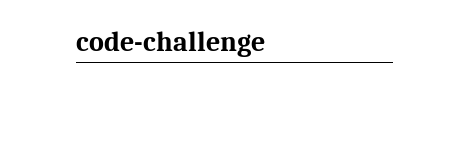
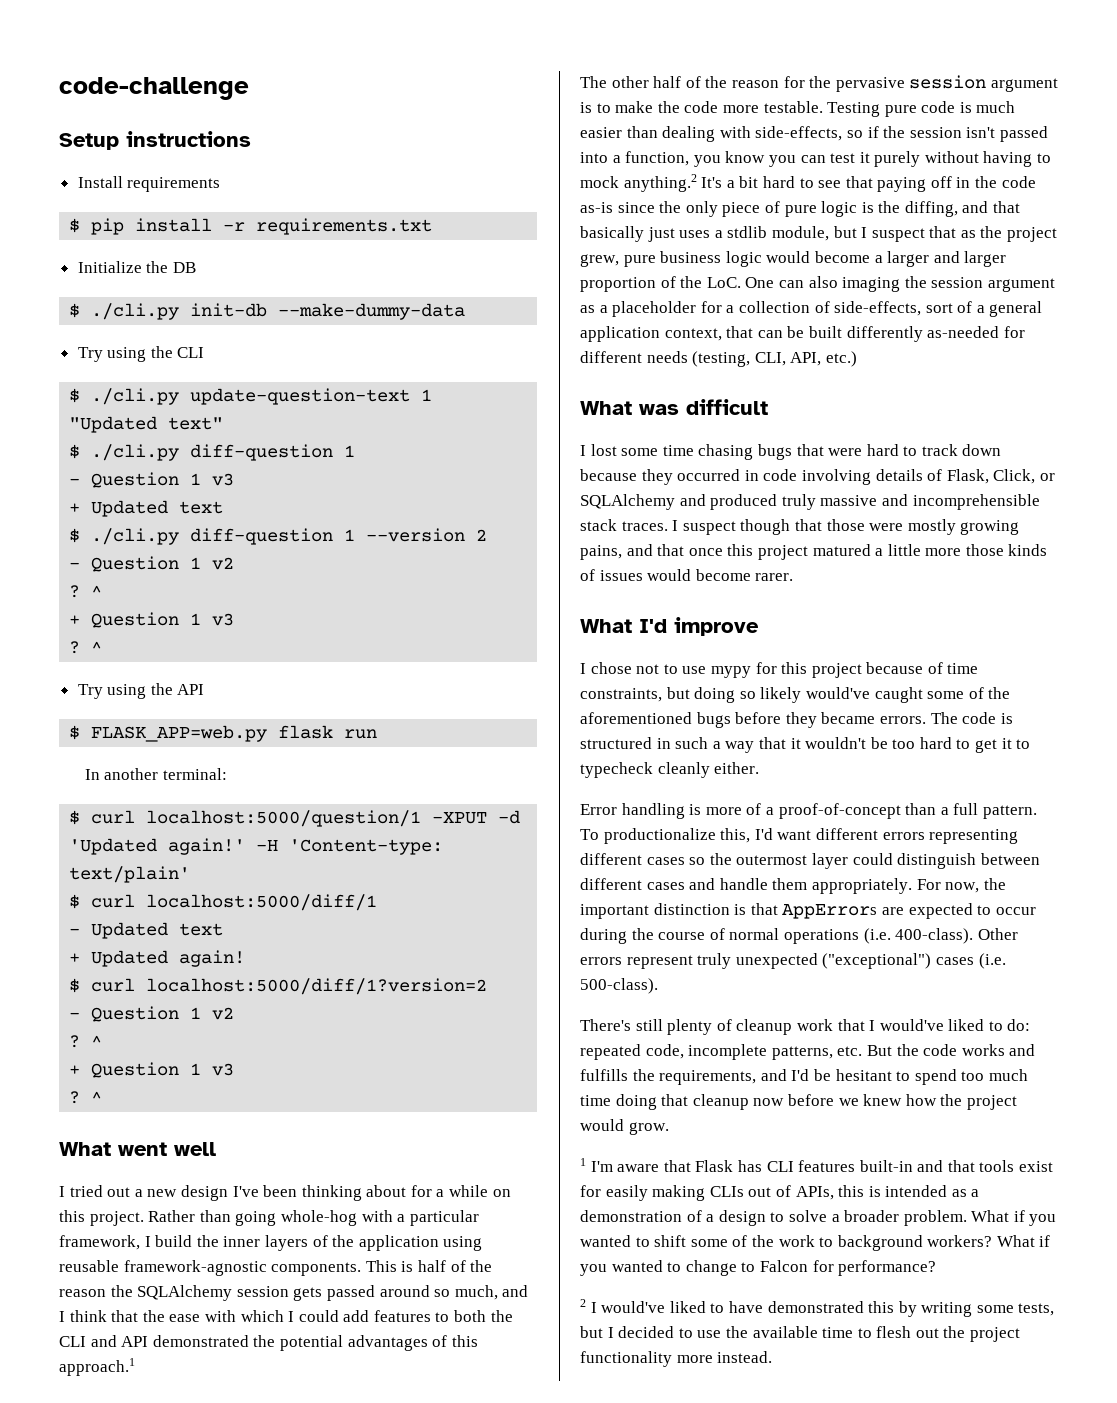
+ Setup instructions
+ Install requirements
+ $ pip install -r requirements.txt
+ Initialize the DB
+ $ ./cli.py init-db --make-dummy-data
+ Try using the CLI
+ $ ./cli.py update-question-text 1 "Updated text"
+ $ ./cli.py diff-question 1
+ - Question 1 v3
+ + Updated text
+ $ ./cli.py diff-question 1 --version 2
+ - Question 1 v2
+ ? ^
+ + Question 1 v3
+ ? ^
+ Try using the API
+ $ FLASK_APP=web.py flask run
+ In another terminal:
+ $ curl localhost:5000/question/1 -XPUT -d 'Updated again!' -H 'Content-type: text/plain'
+ $ curl localhost:5000/diff/1
+ - Updated text
+ + Updated again!
+ $ curl localhost:5000/diff/1?version=2
+ - Question 1 v2
+ ? ^
+ + Question 1 v3
+ ? ^
+ What went well
+ I tried out a new design I've been thinking about for a while on this project. Rather than going whole-hog with a particular framework, I build the inner layers of the application using reusable framework-agnostic components. This is half of the reason the SQLAlchemy session gets passed around so much, and I think that the ease with which I could add features to both the CLI and API demonstrated the potential advantages of this approach.1
+ The other half of the reason for the pervasive session argument is to make the code more testable. Testing pure code is much easier than dealing with side-effects, so if the session isn't passed into a function, you know you can test it purely without having to mock anything.2 It's a bit hard to see that paying off in the code as-is since the only piece of pure logic is the diffing, and that basically just uses a stdlib module, but I suspect that as the project grew, pure business logic would become a larger and larger proportion of the LoC. One can also imaging the session argument as a placeholder for a collection of side-effects, sort of a general application context, that can be built differently as-needed for different needs (testing, CLI, API, etc.)
+ What was difficult
+ I lost some time chasing bugs that were hard to track down because they occurred in code involving details of Flask, Click, or SQLAlchemy and produced truly massive and incomprehensible stack traces. I suspect though that those were mostly growing pains, and that once this project matured a little more those kinds of issues would become rarer.
+ What I'd improve
+ I chose not to use mypy for this project because of time constraints, but doing so likely would've caught some of the aforementioned bugs before they became errors. The code is structured in such a way that it wouldn't be too hard to get it to typecheck cleanly either.
+ Error handling is more of a proof-of-concept than a full pattern. To productionalize this, I'd want different errors representing different cases so the outermost layer could distinguish between different cases and handle them appropriately. For now, the important distinction is that AppErrors are expected to occur during the course of normal operations (i.e. 400-class). Other errors represent truly unexpected ("exceptional") cases (i.e. 500-class).
+ There's still plenty of cleanup work that I would've liked to do: repeated code, incomplete patterns, etc. But the code works and fulfills the requirements, and I'd be hesitant to spend too much time doing that cleanup now before we knew how the project would grow.
+ 1 I'm aware that Flask has CLI features built-in and that tools exist for easily making CLIs out of APIs, this is intended as a demonstration of a design to solve a broader problem. What if you wanted to shift some of the work to background workers? What if you wanted to change to Falcon for performance?
+ 2 I would've liked to have demonstrated this by writing some tests, but I decided to use the available time to flesh out the project functionality more instead.

